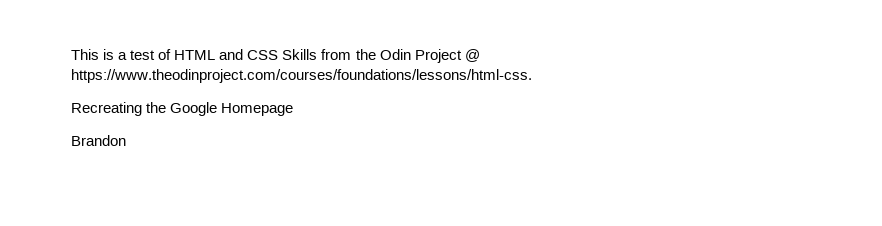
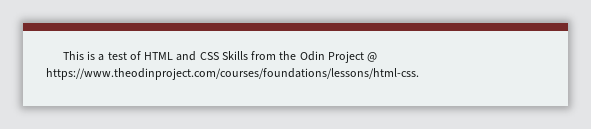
- Recreating the Google Homepage
- Brandon

